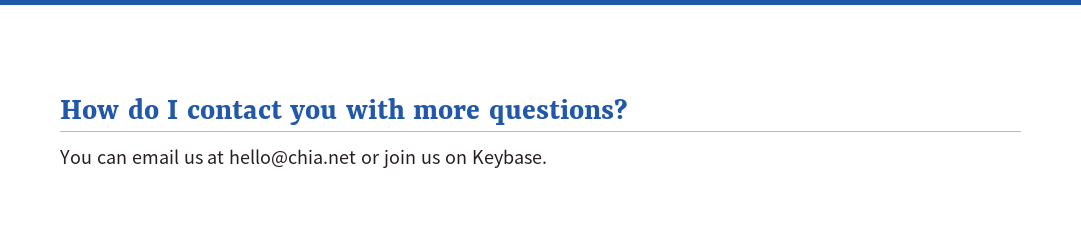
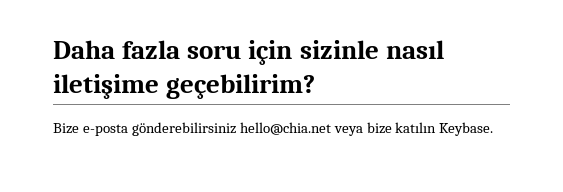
- How do I contact you with more questions?
- You can email us at hello@chia.net or join us on Keybase.
+ Daha fazla soru için sizinle nasıl iletişime geçebilirim?
+ Bize e-posta gönderebilirsiniz hello@chia.net veya bize katılın Keybase.

